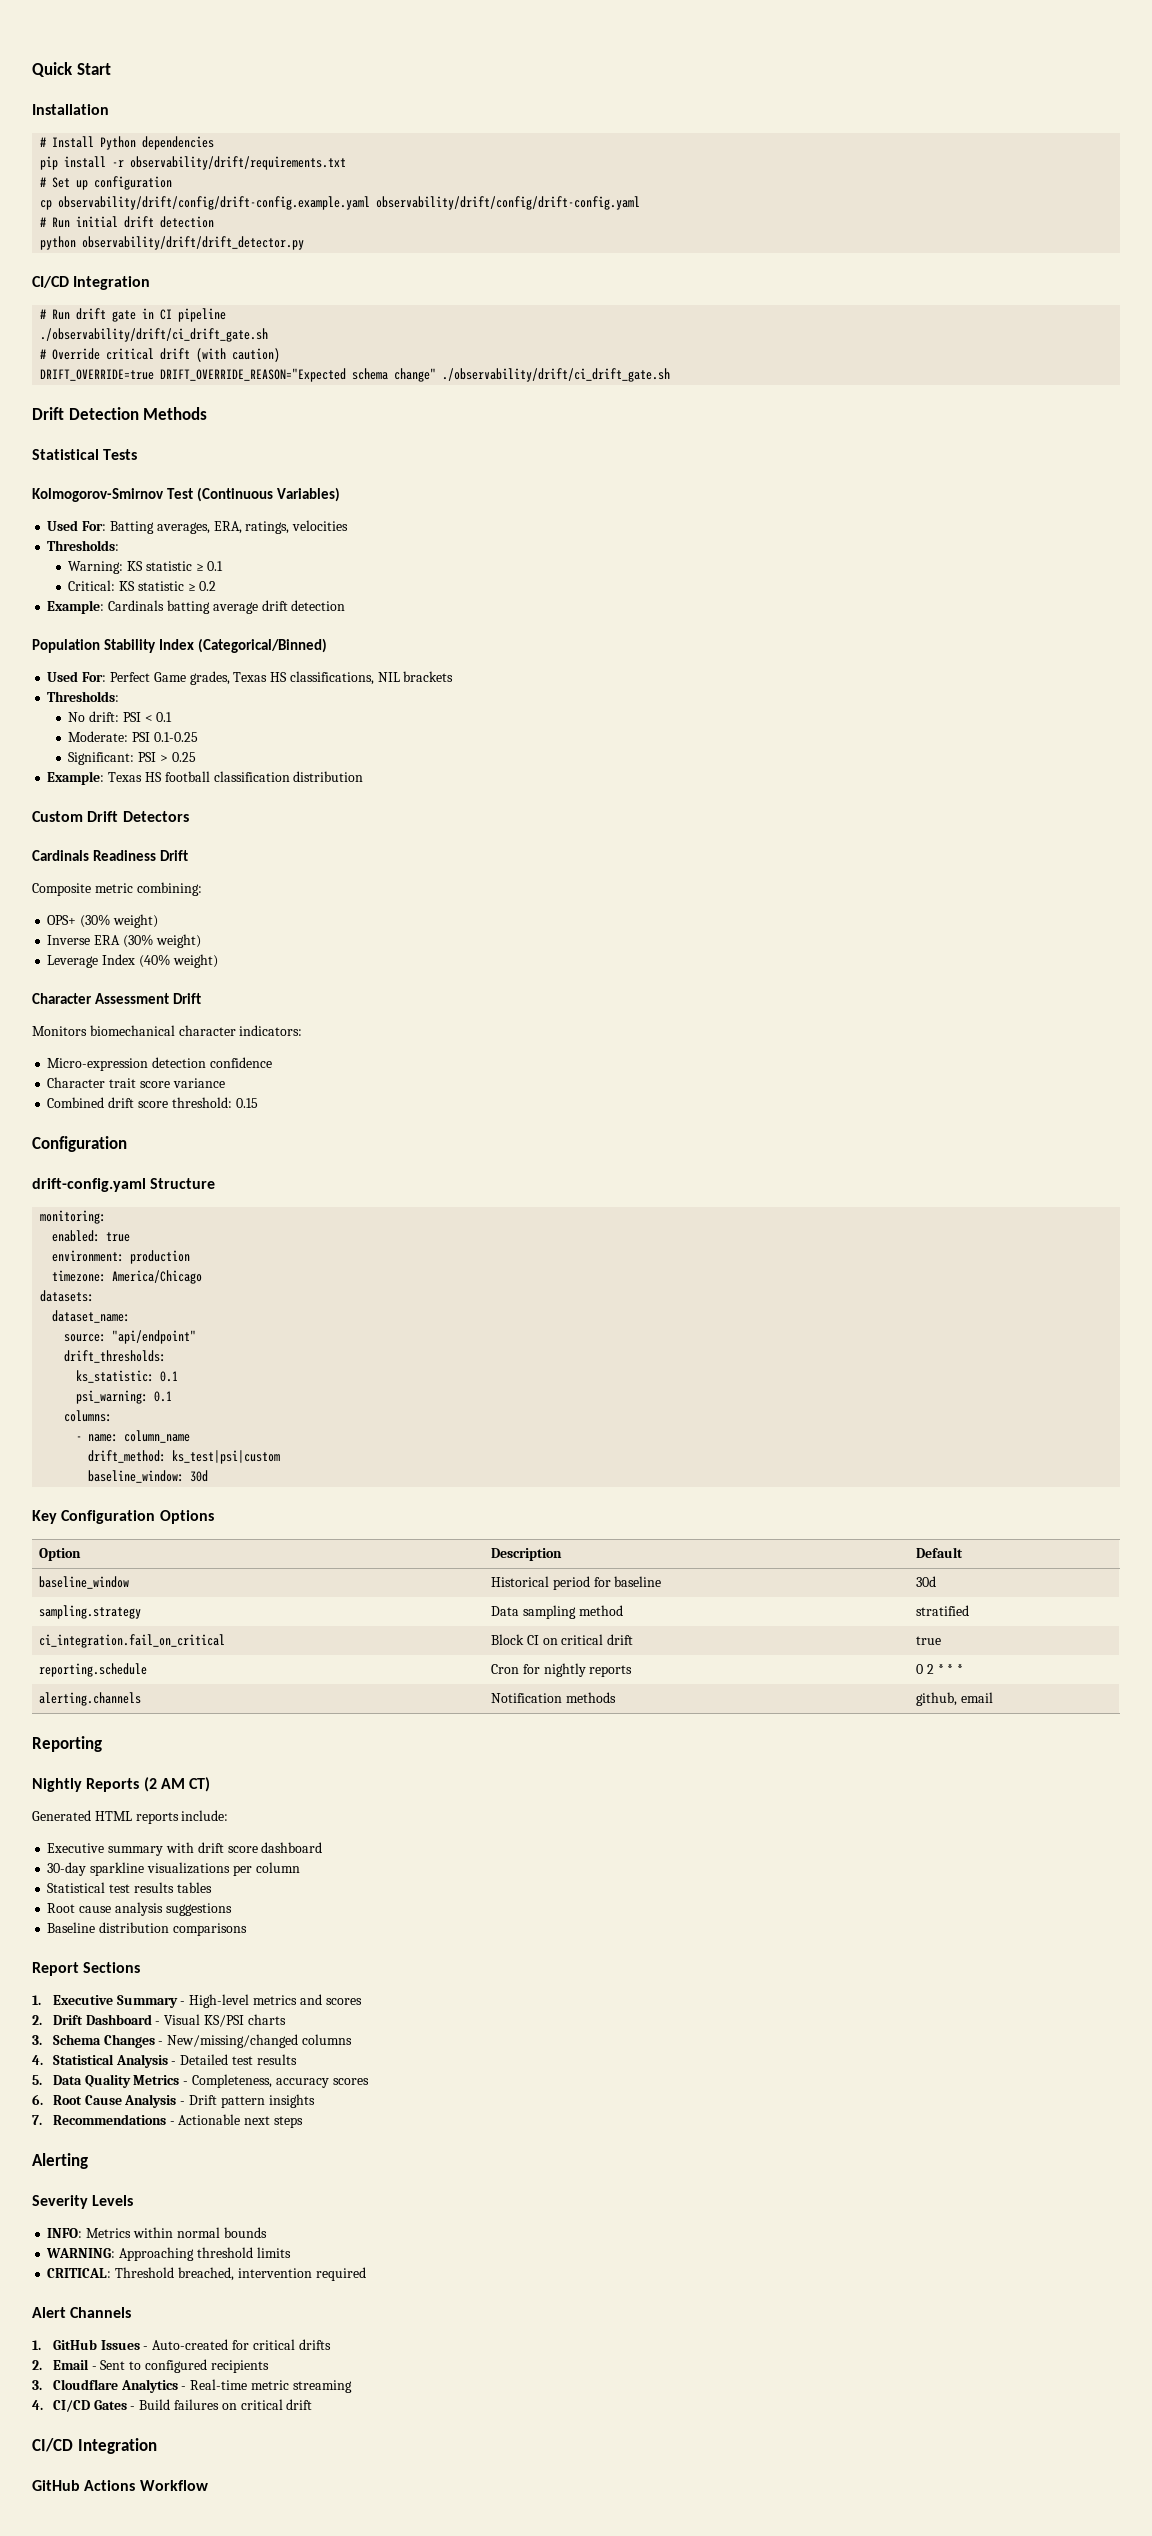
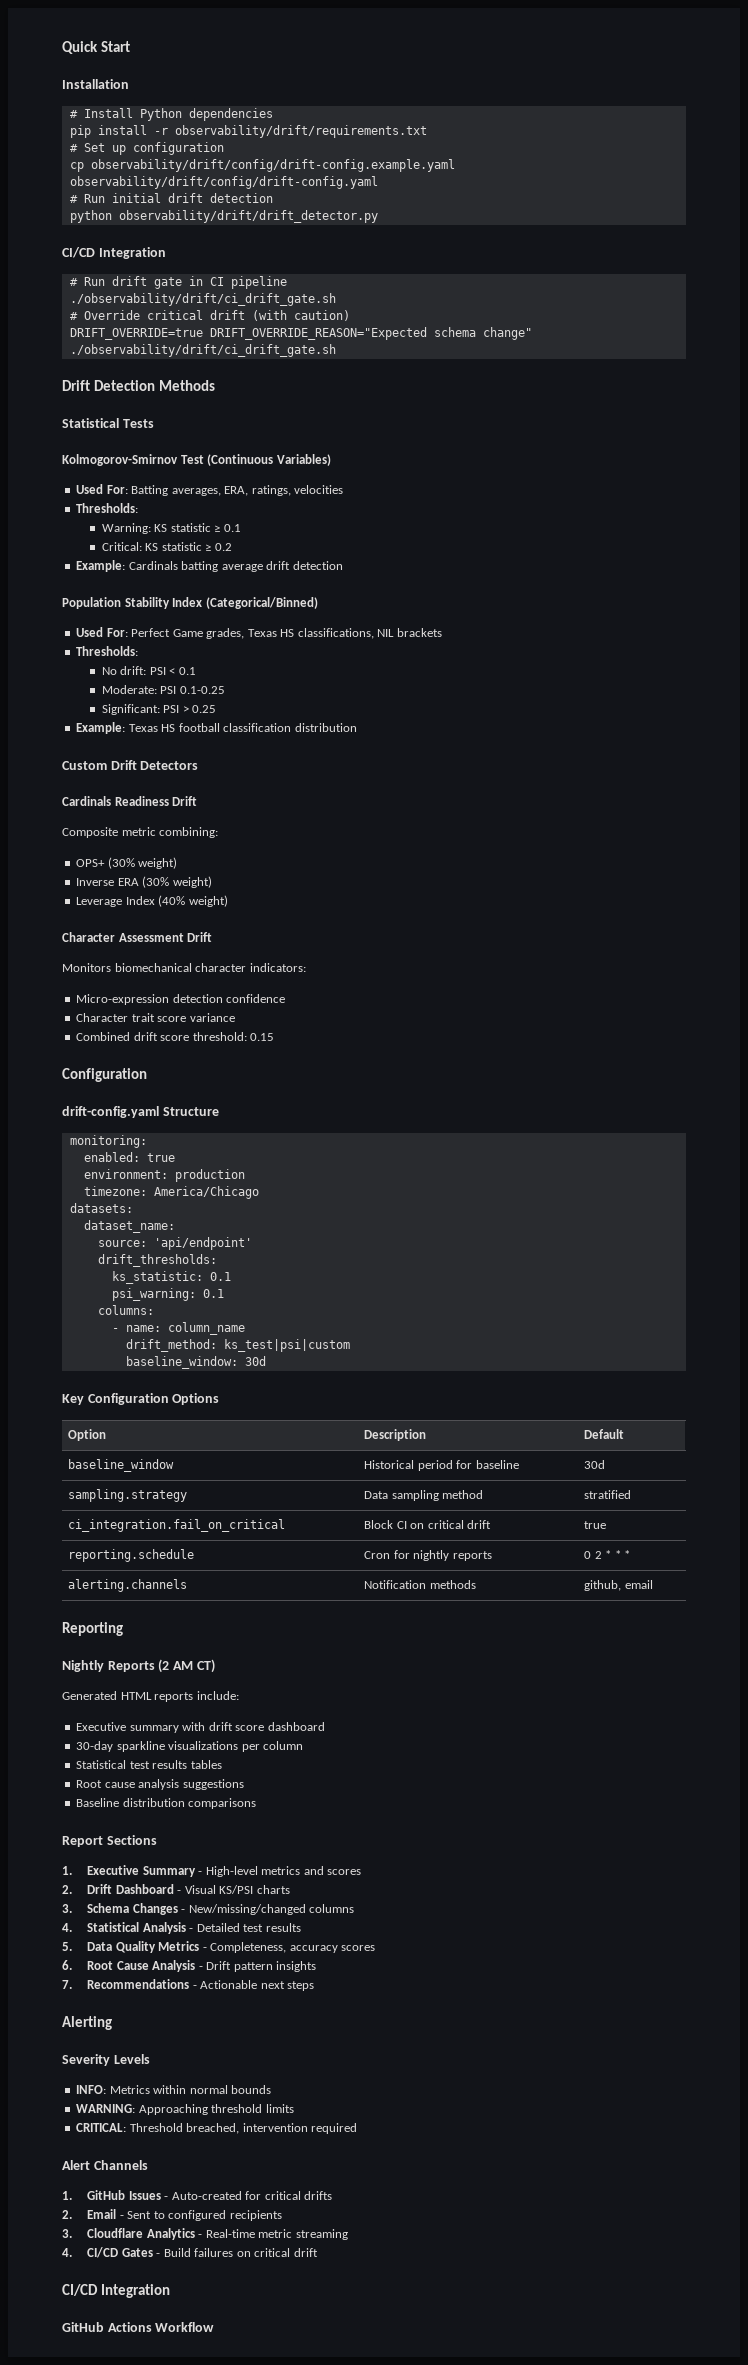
- source: "api/endpoint"
+ source: 'api/endpoint'

